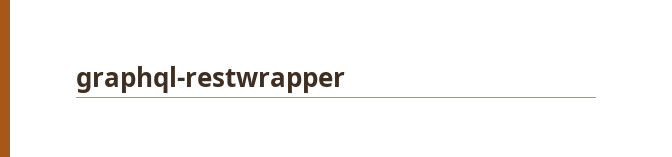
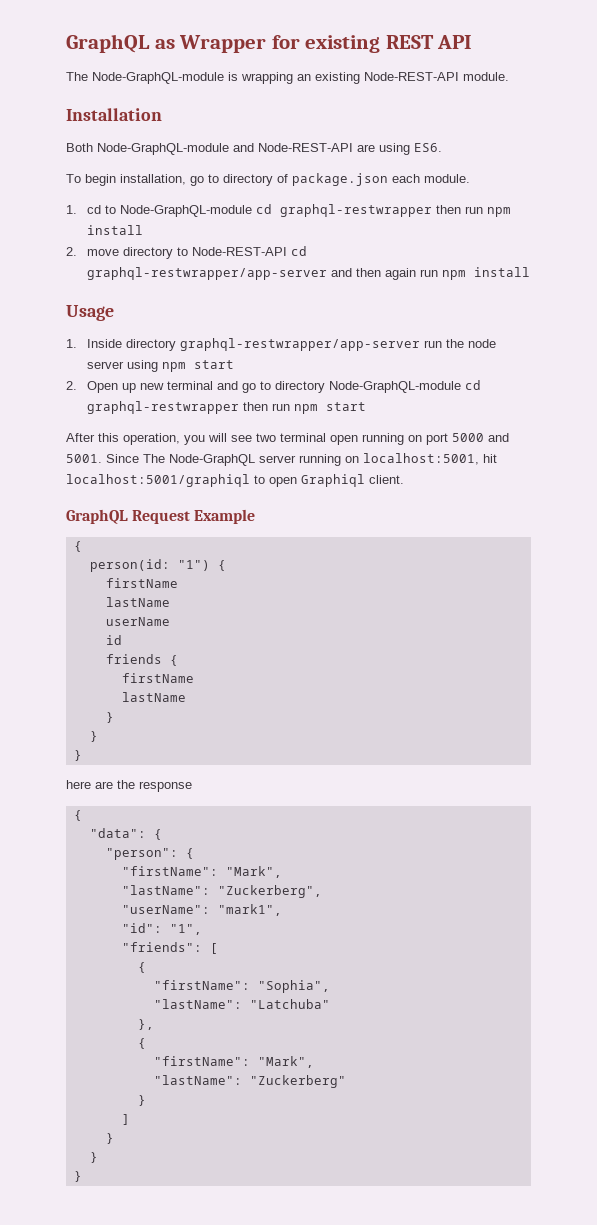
- graphql-restwrapper
+ GraphQL as Wrapper for existing REST API
+ The Node-GraphQL-module is wrapping an existing Node-REST-API module.
+ Installation
+ Both Node-GraphQL-module and Node-REST-API are using ES6.
+ To begin installation, go to directory of package.json each module.
+ 1. cd to Node-GraphQL-module cd graphql-restwrapper then run npm install
+ 2. move directory to Node-REST-API cd graphql-restwrapper/app-server and then again run npm install
+ Usage
+ 1. Inside directory graphql-restwrapper/app-server run the node server using npm start
+ 2. Open up new terminal and go to directory Node-GraphQL-module cd graphql-restwrapper then run npm start
+ After this operation, you will see two terminal open running on port 5000 and 5001. Since The Node-GraphQL server running on localhost:5001, hit localhost:5001/graphiql to open Graphiql client.
+ GraphQL Request Example
+ {
+ person(id: "1") {
+ firstName
+ lastName
+ userName
+ id
+ friends {
+ firstName
+ lastName
+ }
+ }
+ }
+ here are the response
+ {
+ "data": {
+ "person": {
+ "firstName": "Mark",
+ "lastName": "Zuckerberg",
+ "userName": "mark1",
+ "id": "1",
+ "friends": [
+ {
+ "firstName": "Sophia",
+ "lastName": "Latchuba"
+ },
+ {
+ "firstName": "Mark",
+ "lastName": "Zuckerberg"
+ }
+ ]
+ }
+ }
+ }

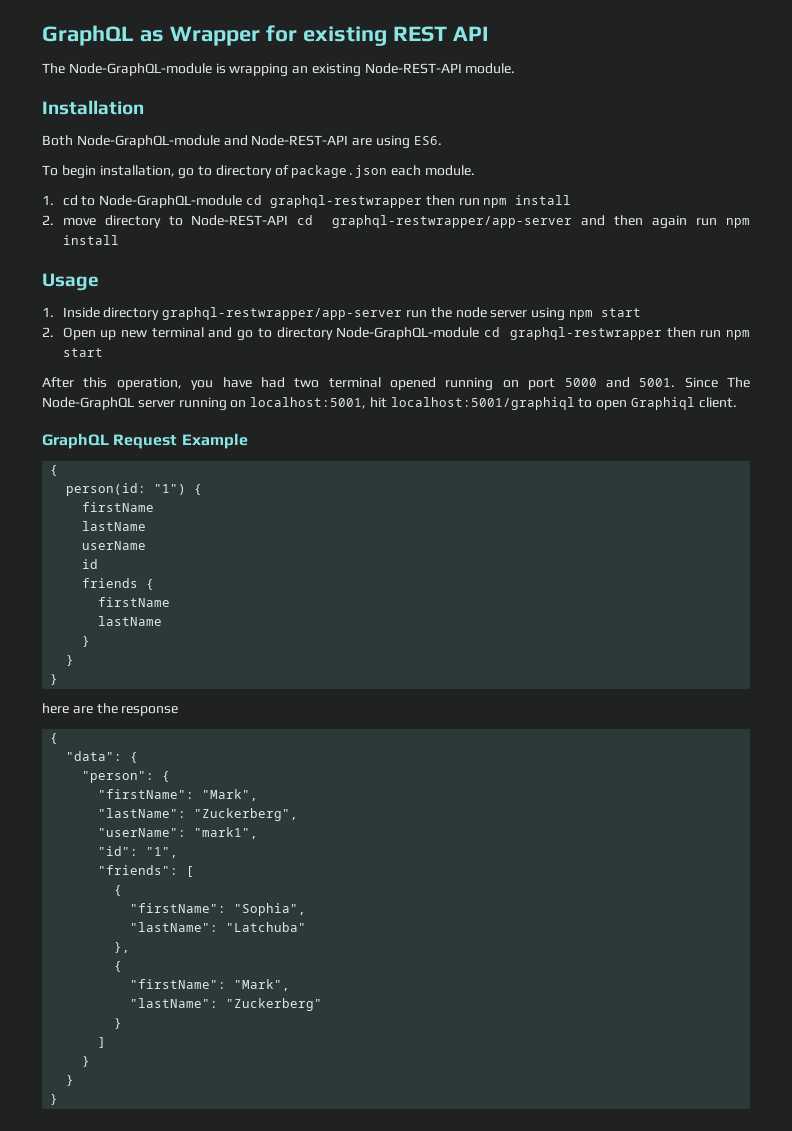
- After this operation, you will see two terminal open running on port 5000 and 5001.
+ After this operation, you have had two terminal opened running on port 5000 and 5001.

